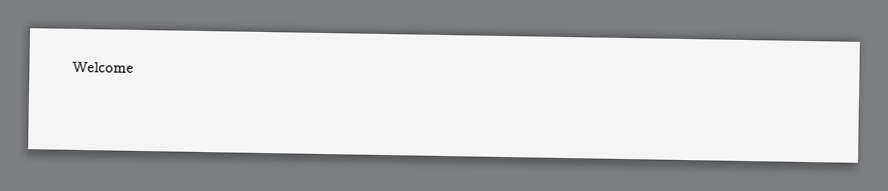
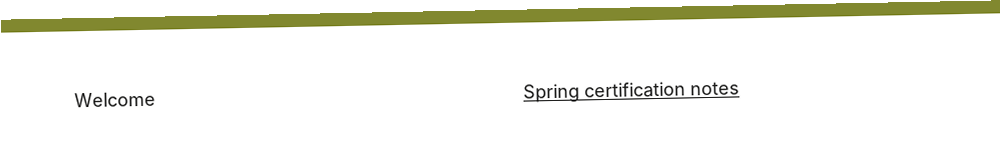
+ Spring certification notes

